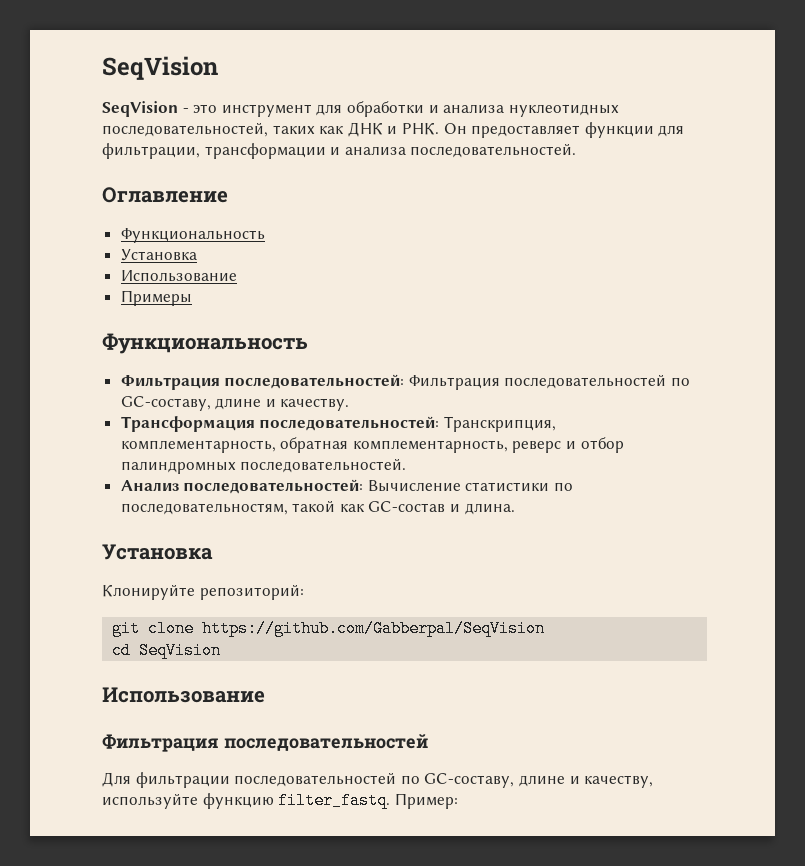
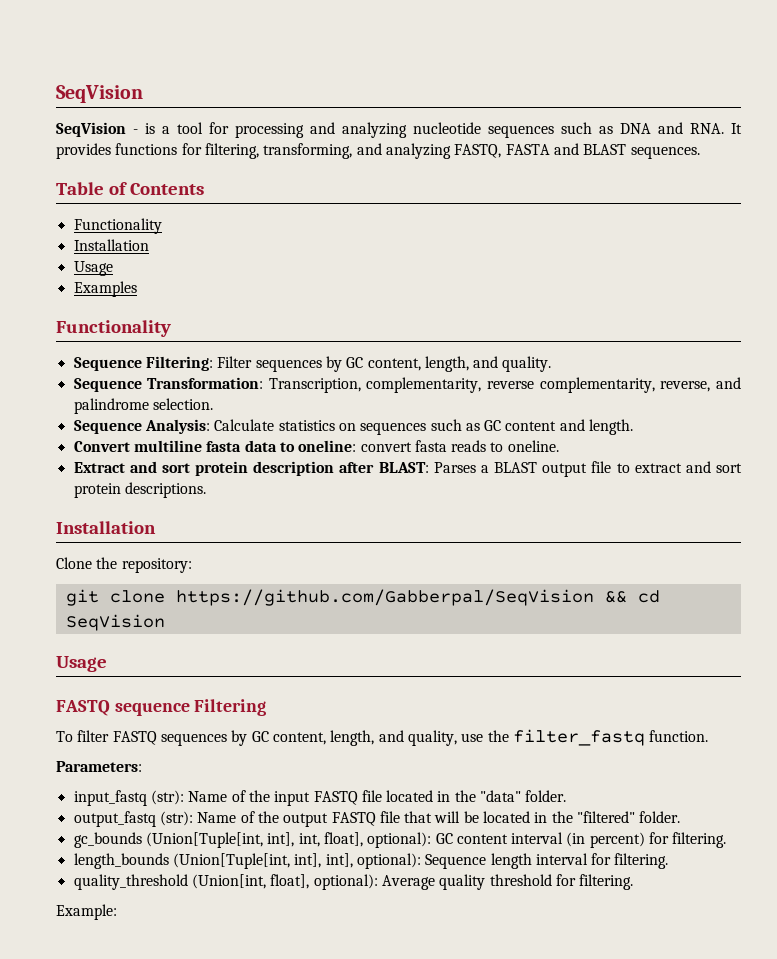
- SeqVision - это инструмент для обработки и анализа нуклеотидных последовательностей, таких как ДНК и РНК. Он предоставляет функции для фильтрации, трансформации и анализа последовательностей.
- Оглавление
- Функциональность
- Установка
- Использование
- Примеры
- Функциональность
- Фильтрация последовательностей: Фильтрация последовательностей по GC-составу, длине и качеству.
- Трансформация последовательностей: Транскрипция, комплементарность, обратная комплементарность, реверс и отбор палиндромных последовательностей.
- Анализ последовательностей: Вычисление статистики по последовательностям, такой как GC-состав и длина.
- Установка
- Клонируйте репозиторий:
+ SeqVision - is a tool for processing and analyzing nucleotide sequences such as DNA and RNA. It provides functions for filtering, transforming, and analyzing FASTQ, FASTA and BLAST sequences.
+ Table of Contents
+ Functionality
+ Installation
+ Usage
+ Examples
+ Functionality
+ Sequence Filtering: Filter sequences by GC content, length, and quality.
+ Sequence Transformation: Transcription, complementarity, reverse complementarity, reverse, and palindrome selection.
+ Sequence Analysis: Calculate statistics on sequences such as GC content and length.
+ Convert multiline fasta data to oneline: convert fasta reads to oneline.
+ Extract and sort protein description after BLAST: Parses a BLAST output file to extract and sort protein descriptions.
+ Installation
+ Clone the repository:
- git clone https://github.com/Gabberpal/SeqVision
- cd SeqVision
- Использование
- Фильтрация последовательностей
- Для фильтрации последовательностей по GC-составу, длине и качеству, используйте функцию filter_fastq. Пример:
+ git clone https://github.com/Gabberpal/SeqVision && cd SeqVision
+ Usage
+ FASTQ sequence Filtering
+ To filter FASTQ sequences by GC content, length, and quality, use the filter_fastq function.
+ Parameters:
+ input_fastq (str): Name of the input FASTQ file located in the "data" folder.
+ output_fastq (str): Name of the output FASTQ file that will be located in the "filtered" folder.
+ gc_bounds (Union[Tuple[int, int], int, float], optional): GC content interval (in percent) for filtering.
+ length_bounds (Union[Tuple[int, int], int], optional): Sequence length interval for filtering.
+ quality_threshold (Union[int, float], optional): Average quality threshold for filtering.
+ Example:

